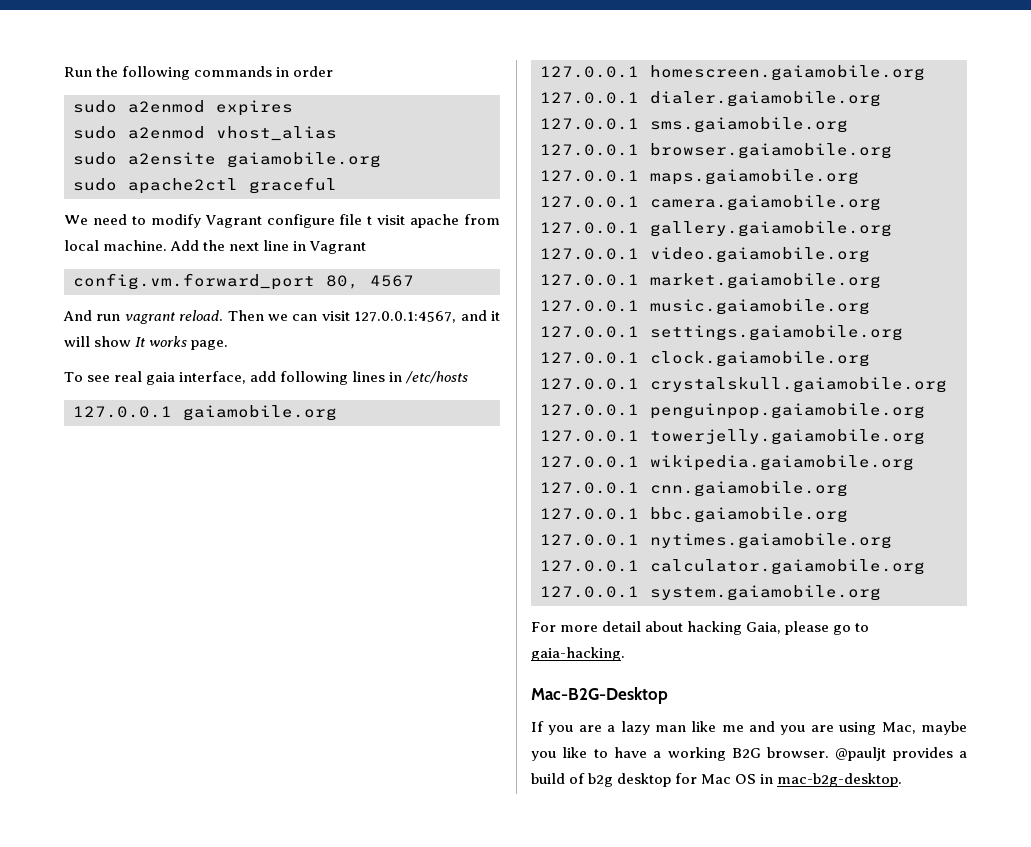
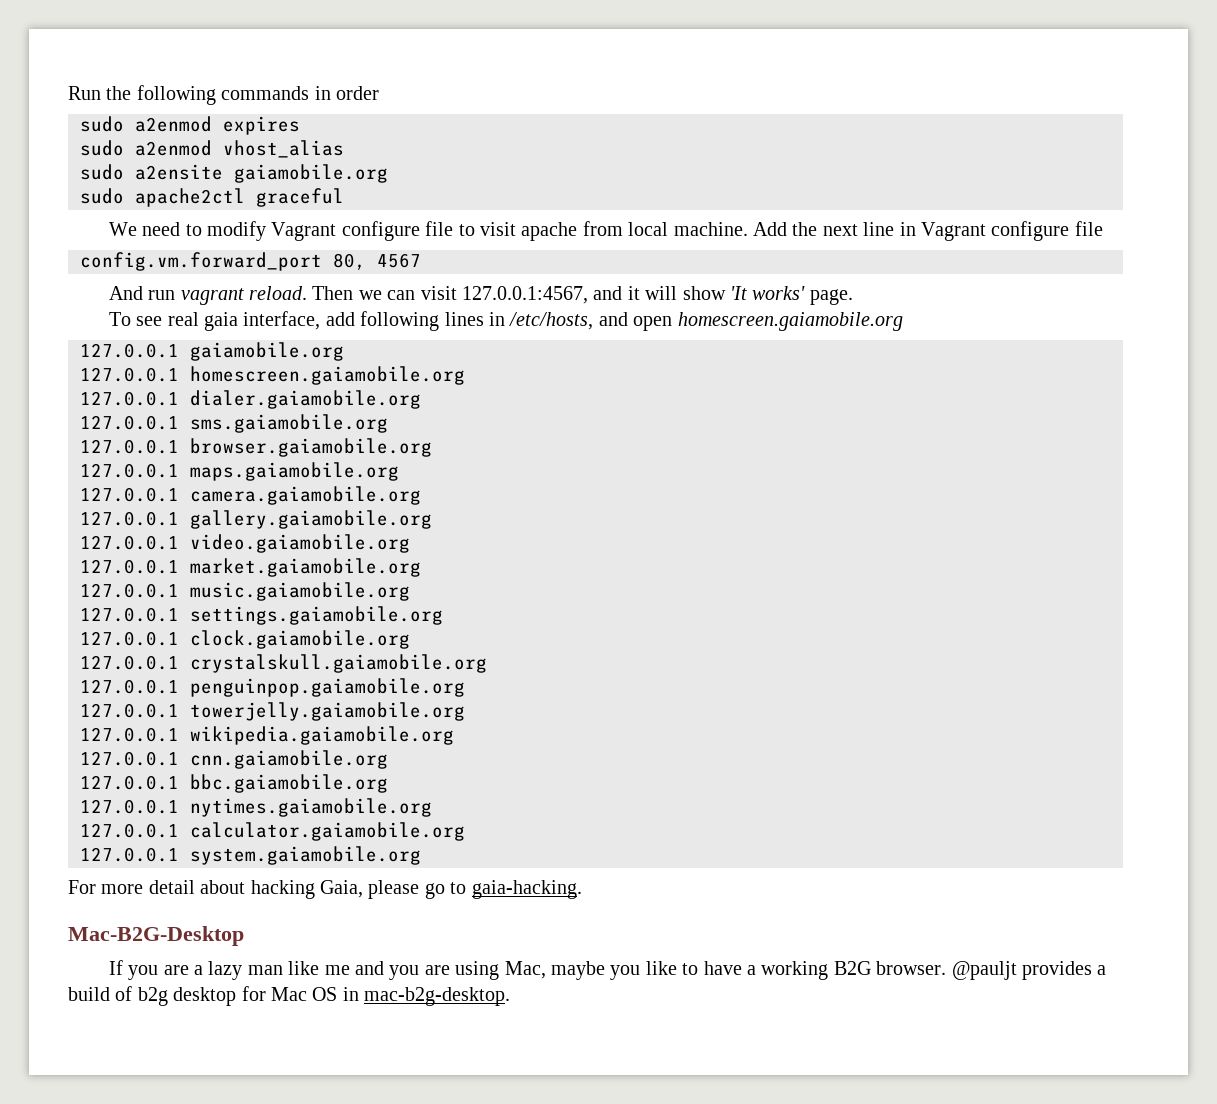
- We need to modify Vagrant configure file t visit apache from local machine.
+ We need to modify Vagrant configure file to visit apache from local machine.
- Add the next line in Vagrant
+ Add the next line in Vagrant configure file
- Then we can visit 127.0.0.1:4567, and it will show It works page.
+ Then we can visit 127.0.0.1:4567, and it will show 'It works' page.
- To see real gaia interface, add following lines in /etc/hosts
+ To see real gaia interface, add following lines in /etc/hosts, and open homescreen.gaiamobile.org

